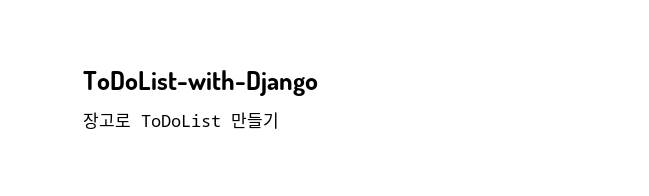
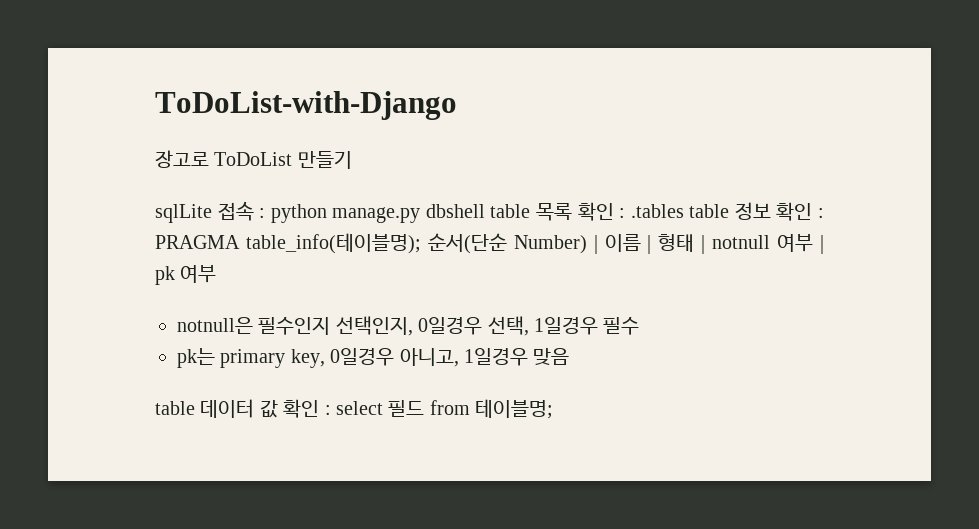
+ sqlLite 접속 : python manage.py dbshell table 목록 확인 : .tables table 정보 확인 : PRAGMA table_info(테이블명); 순서(단순 Number) | 이름 | 형태 | notnull 여부 | pk 여부
+ notnull은 필수인지 선택인지, 0일경우 선택, 1일경우 필수
+ pk는 primary key, 0일경우 아니고, 1일경우 맞음
+ table 데이터 값 확인 : select 필드 from 테이블명;

